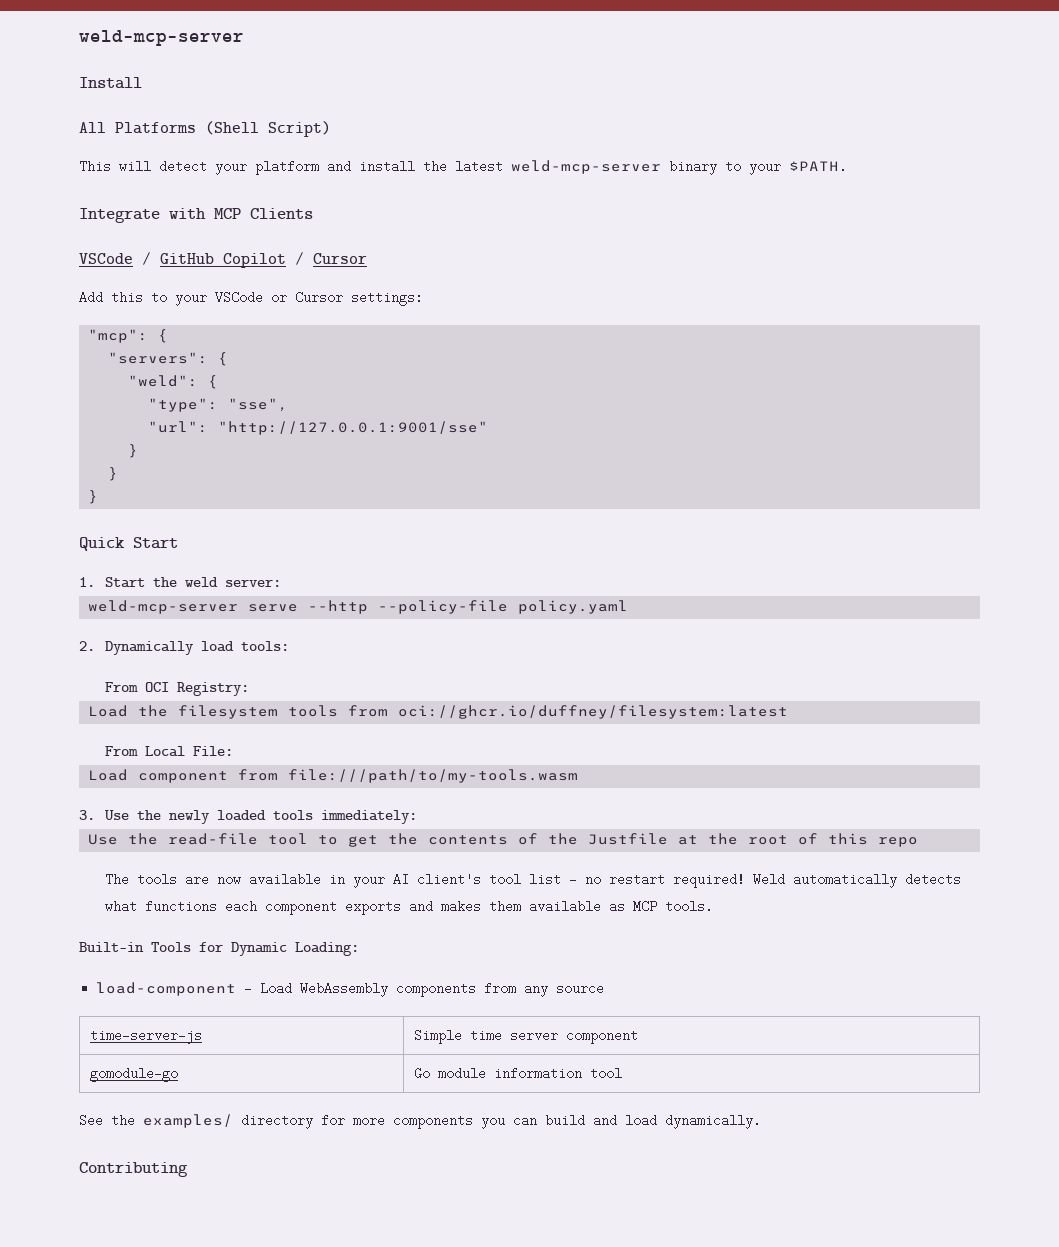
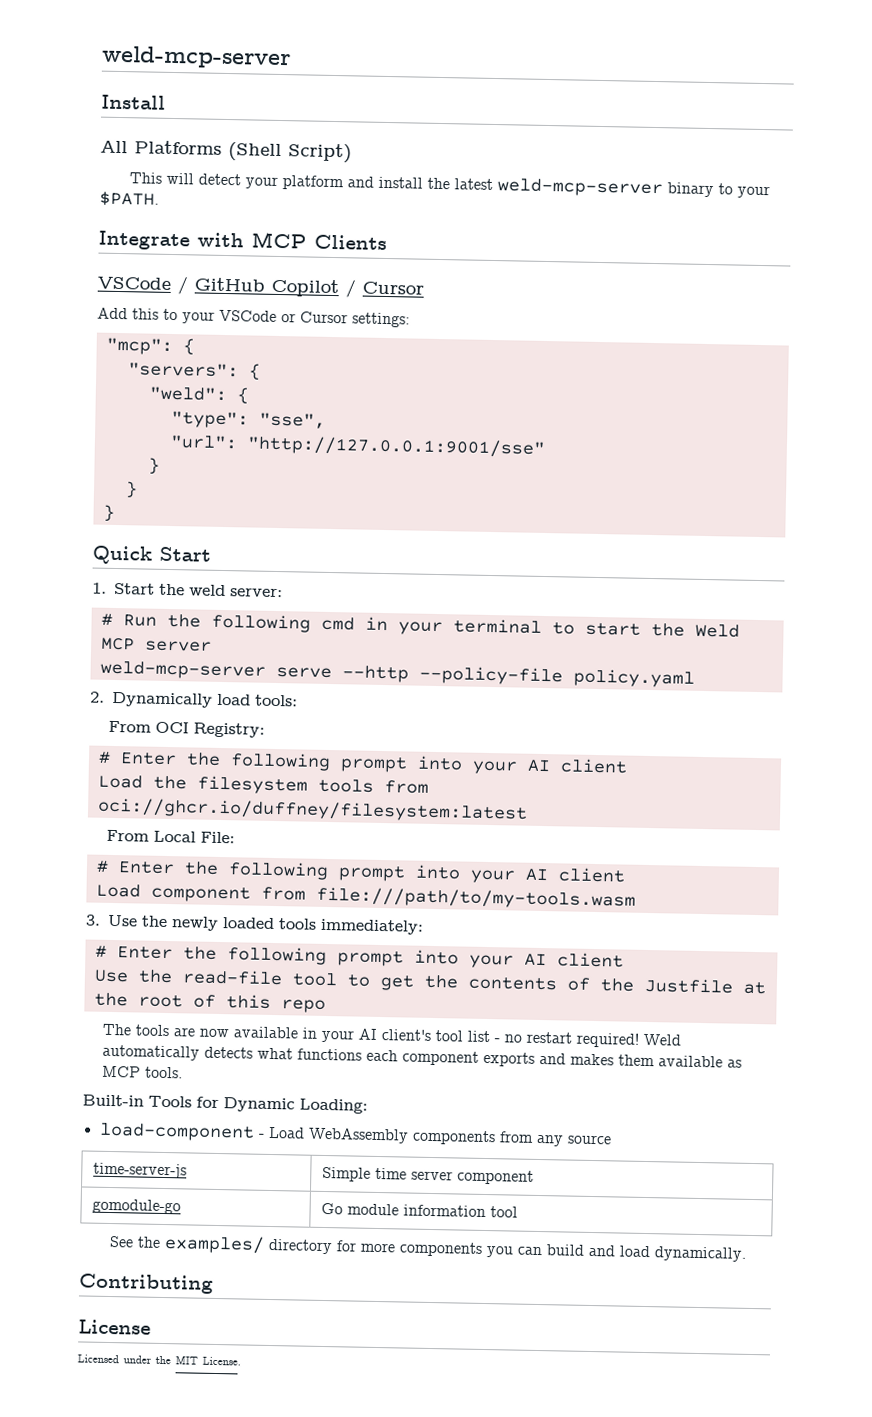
+ # Run the following cmd in your terminal to start the Weld MCP server
  From OCI Registry:
+ # Enter the following prompt into your AI client
  From Local File:
+ # Enter the following prompt into your AI client
  3. Use the newly loaded tools immediately:
+ # Enter the following prompt into your AI client
+ License
+ Licensed under the MIT License.

